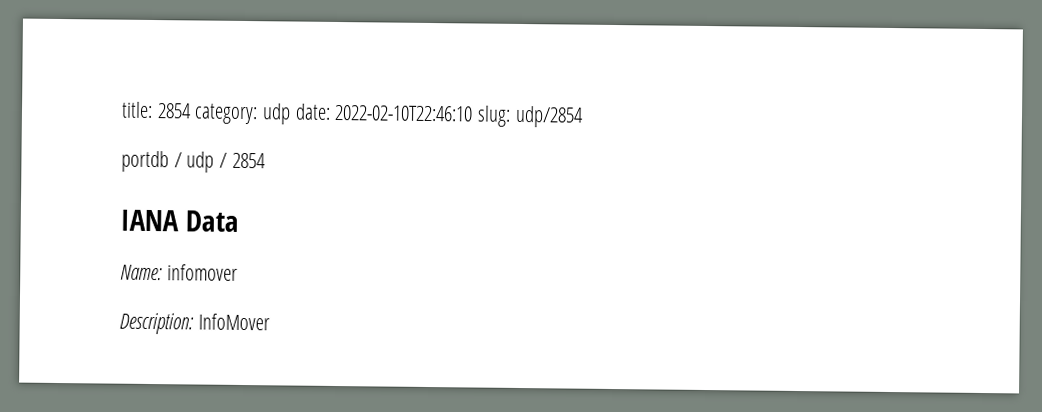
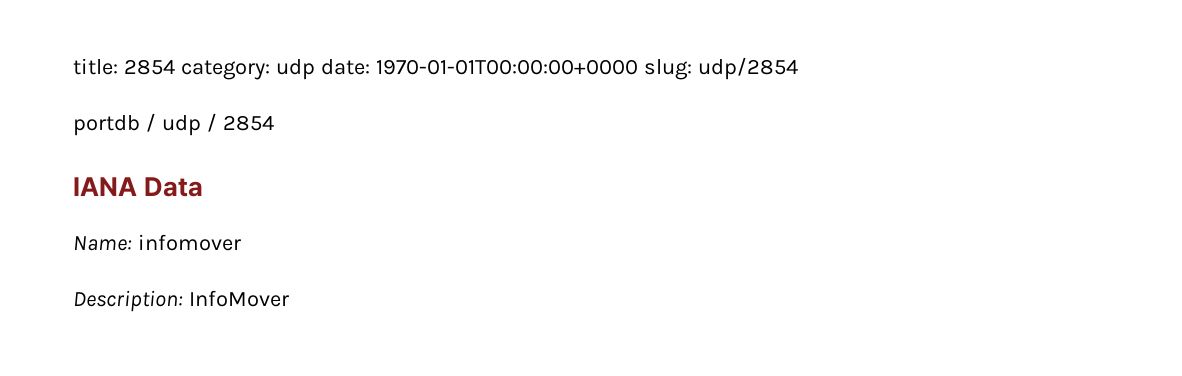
- title: 2854 category: udp date: 2022-02-10T22:46:10 slug: udp/2854
+ title: 2854 category: udp date: 1970-01-01T00:00:00+0000 slug: udp/2854

